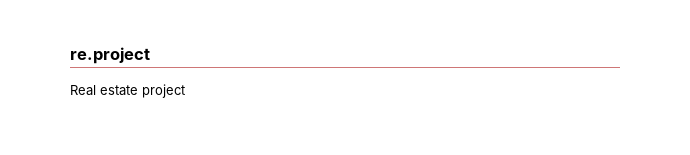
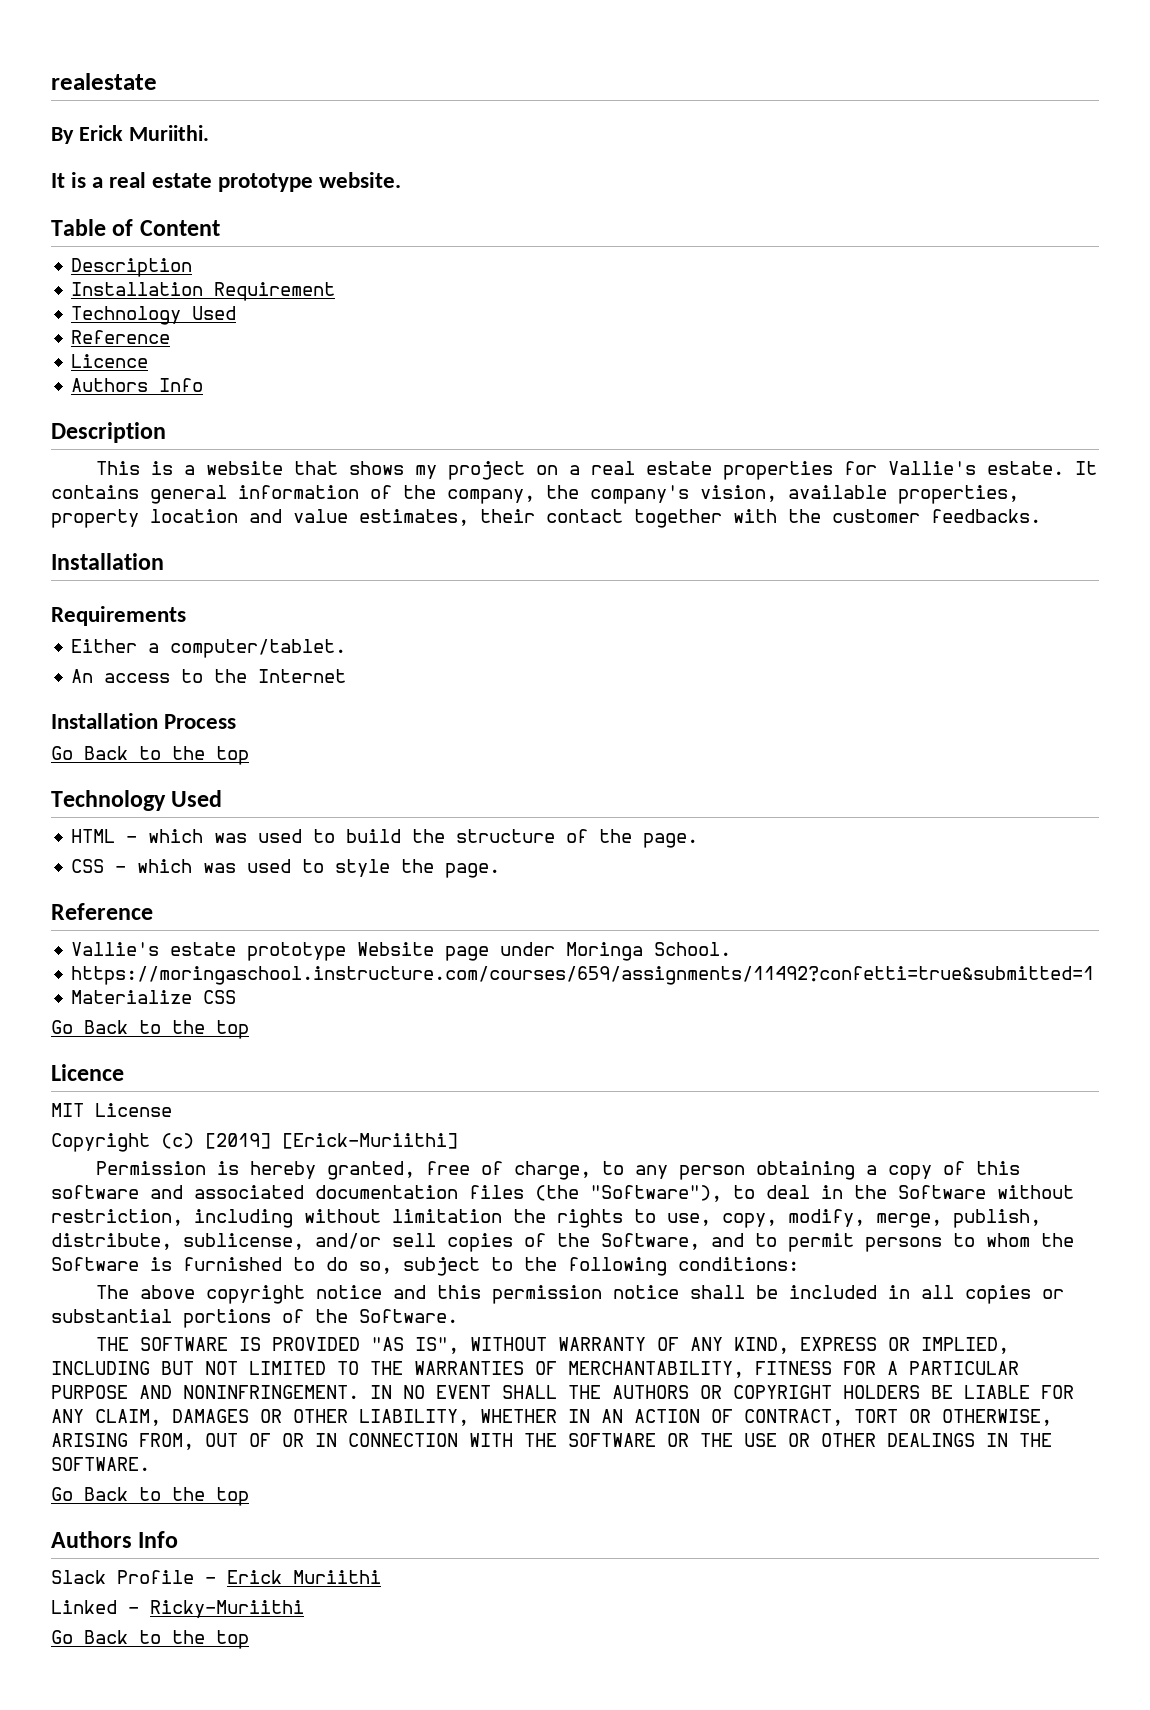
- re.project
- Real estate project
+ realestate
+ By Erick Muriithi.
+ It is a real estate prototype website.
+ Table of Content
+ Description
+ Installation Requirement
+ Technology Used
+ Reference
+ Licence
+ Authors Info
+ Description
+ This is a website that shows my project on a real estate properties for Vallie's estate. It contains general information of the company, the company's vision, available properties, property location and value estimates, their contact together with the customer feedbacks.
+ Installation
+ Requirements
+ Either a computer/tablet.
+ An access to the Internet
+ Installation Process
+ Go Back to the top
+ Technology Used
+ HTML - which was used to build the structure of the page.
+ CSS - which was used to style the page.
+ Reference
+ Vallie's estate prototype Website page under Moringa School.
+ https://moringaschool.instructure.com/courses/659/assignments/11492?confetti=true&submitted=1
+ Materialize CSS
+ Go Back to the top
+ Licence
+ MIT License
+ Copyright (c) [2019] [Erick-Muriithi]
+ Permission is hereby granted, free of charge, to any person obtaining a copy of this software and associated documentation files (the "Software"), to deal in the Software without restriction, including without limitation the rights to use, copy, modify, merge, publish, distribute, sublicense, and/or sell copies of the Software, and to permit persons to whom the Software is furnished to do so, subject to the following conditions:
+ The above copyright notice and this permission notice shall be included in all copies or substantial portions of the Software.
+ THE SOFTWARE IS PROVIDED "AS IS", WITHOUT WARRANTY OF ANY KIND, EXPRESS OR IMPLIED, INCLUDING BUT NOT LIMITED TO THE WARRANTIES OF MERCHANTABILITY, FITNESS FOR A PARTICULAR PURPOSE AND NONINFRINGEMENT. IN NO EVENT SHALL THE AUTHORS OR COPYRIGHT HOLDERS BE LIABLE FOR ANY CLAIM, DAMAGES OR OTHER LIABILITY, WHETHER IN AN ACTION OF CONTRACT, TORT OR OTHERWISE, ARISING FROM, OUT OF OR IN CONNECTION WITH THE SOFTWARE OR THE USE OR OTHER DEALINGS IN THE SOFTWARE.
+ Go Back to the top
+ Authors Info
+ Slack Profile - Erick Muriithi
+ Linked - Ricky-Muriithi
+ Go Back to the top

